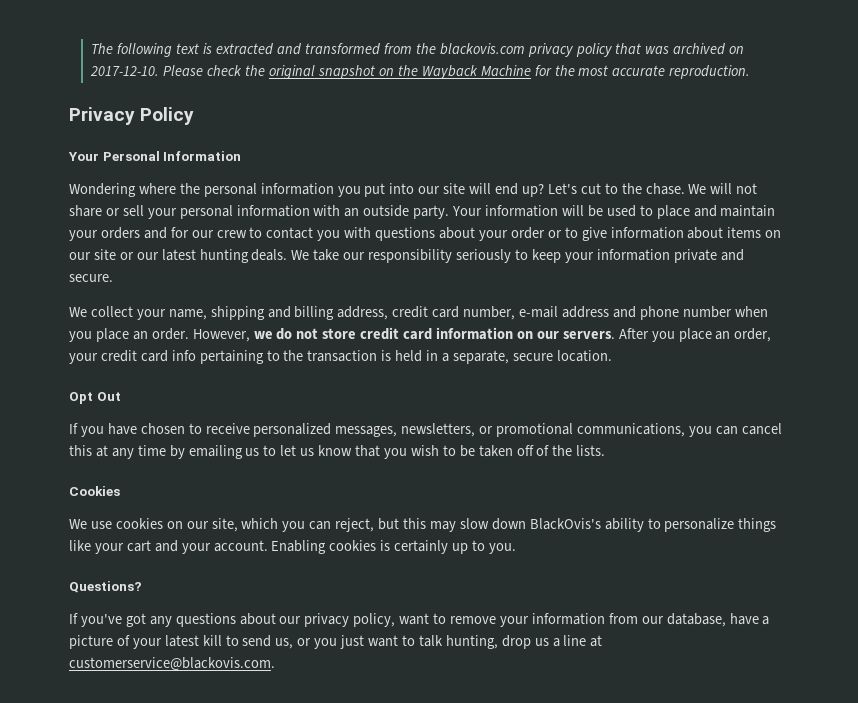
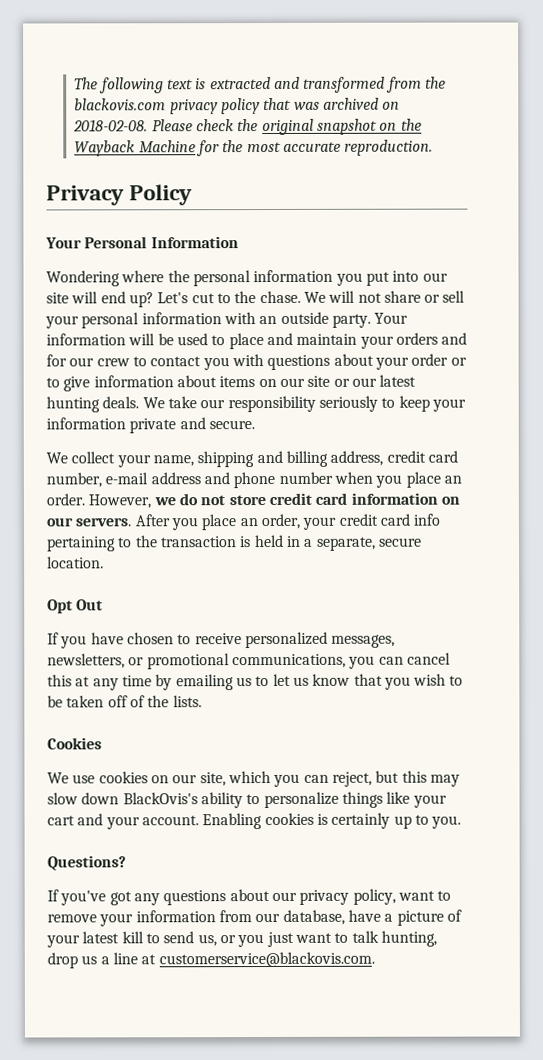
- The following text is extracted and transformed from the blackovis.com privacy policy that was archived on 2017-12-10.
+ The following text is extracted and transformed from the blackovis.com privacy policy that was archived on 2018-02-08.

